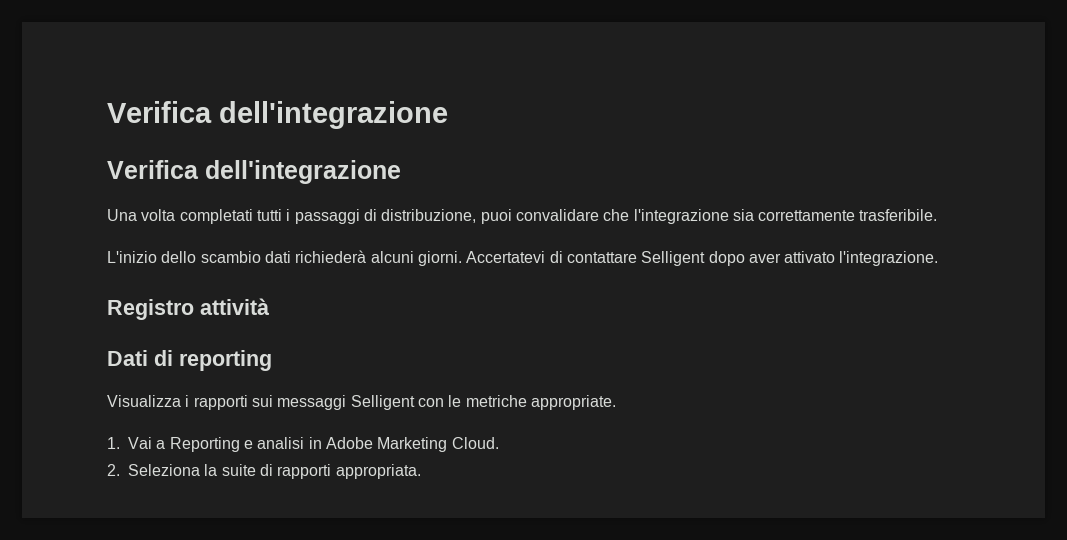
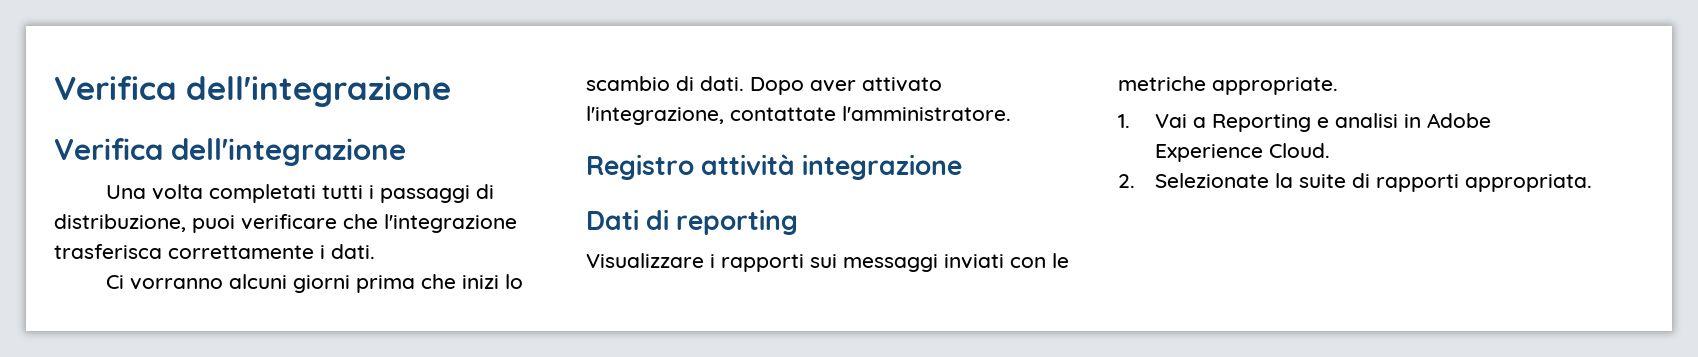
- Una volta completati tutti i passaggi di distribuzione, puoi convalidare che l'integrazione sia correttamente trasferibile.
- L'inizio dello scambio dati richiederà alcuni giorni. Accertatevi di contattare Selligent dopo aver attivato l'integrazione.
+ Una volta completati tutti i passaggi di distribuzione, puoi verificare che l'integrazione trasferisca correttamente i dati.
+ Ci vorranno alcuni giorni prima che inizi lo scambio di dati. Dopo aver attivato l'integrazione, contattate l'amministratore.
- Registro attività
+ Registro attività integrazione
- Visualizza i rapporti sui messaggi Selligent con le metriche appropriate.
+ Visualizzare i rapporti sui messaggi inviati con le metriche appropriate.
- 1. Vai a Reporting e analisi in Adobe Marketing Cloud.
+ 1. Vai a Reporting e analisi in Adobe Experience Cloud.
- 2. Seleziona la suite di rapporti appropriata.
+ 2. Selezionate la suite di rapporti appropriata.

